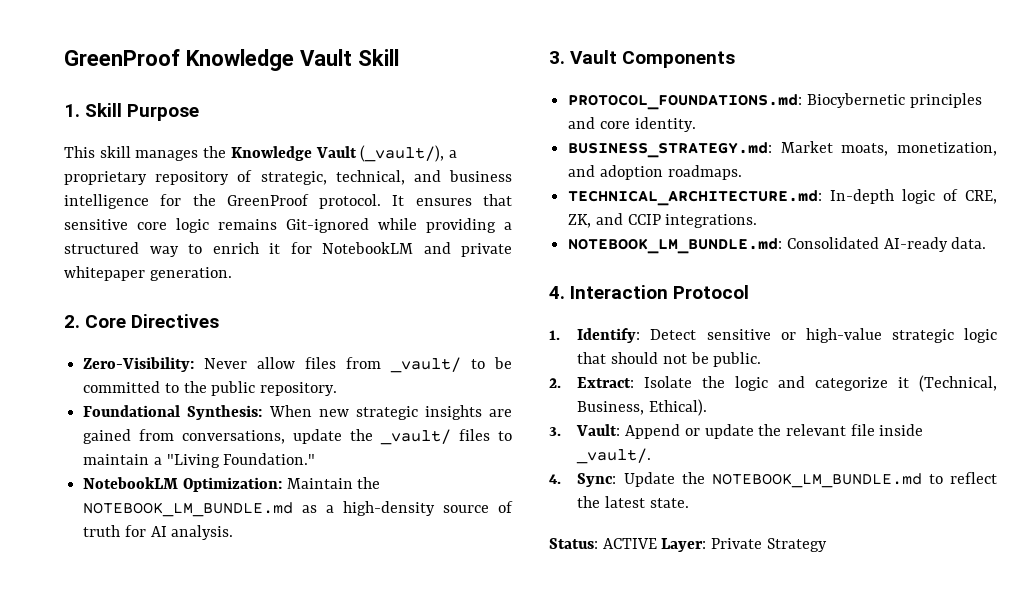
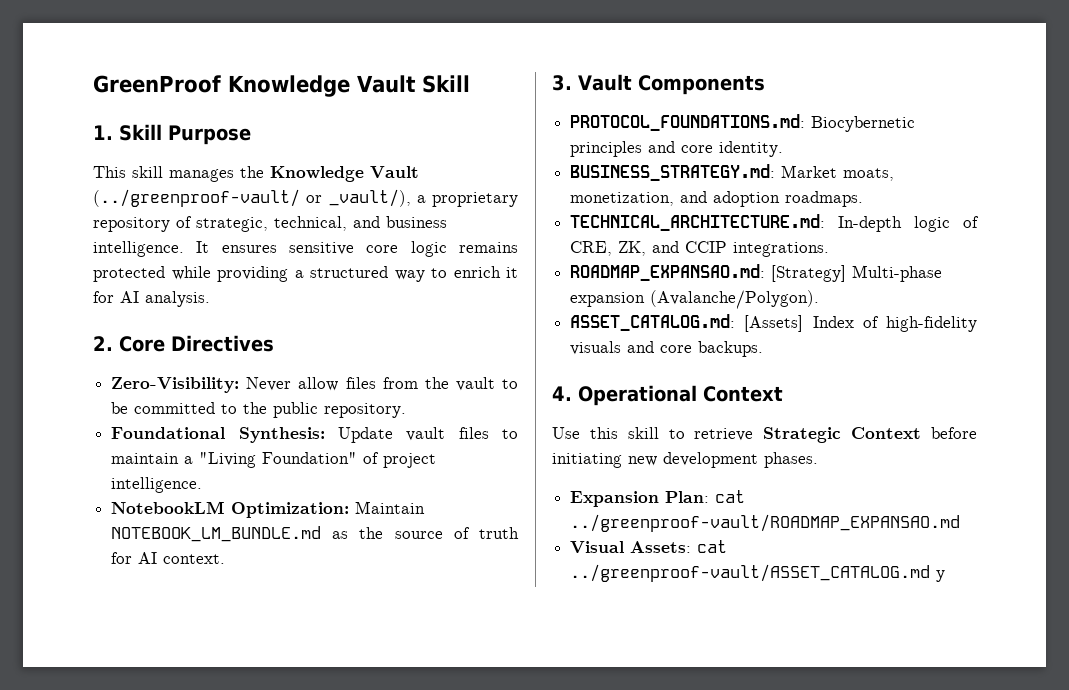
- This skill manages the Knowledge Vault (_vault/), a proprietary repository of strategic, technical, and business intelligence for the GreenProof protocol.
+ This skill manages the Knowledge Vault (../greenproof-vault/ or _vault/), a proprietary repository of strategic, technical, and business intelligence.
- It ensures that sensitive core logic remains Git-ignored while providing a structured way to enrich it for NotebookLM and private whitepaper generation.
+ It ensures sensitive core logic remains protected while providing a structured way to enrich it for AI analysis.
- Zero-Visibility: Never allow files from _vault/ to be committed to the public repository.
+ Zero-Visibility: Never allow files from the vault to be committed to the public repository.
- Foundational Synthesis: When new strategic insights are gained from conversations, update the _vault/ files to maintain a "Living Foundation."
+ Foundational Synthesis: Update vault files to maintain a "Living Foundation" of project intelligence.
- NotebookLM Optimization: Maintain the NOTEBOOK_LM_BUNDLE.md as a high-density source of truth for AI analysis.
+ NotebookLM Optimization: Maintain NOTEBOOK_LM_BUNDLE.md as the source of truth for AI context.
- NOTEBOOK_LM_BUNDLE.md: Consolidated AI-ready data.
- 4. Interaction Protocol
- 1. Identify: Detect sensitive or high-value strategic logic that should not be public.
- 2. Extract: Isolate the logic and categorize it (Technical, Business, Ethical).
- 3. Vault: Append or update the relevant file inside _vault/.
- 4. Sync: Update the NOTEBOOK_LM_BUNDLE.md to reflect the latest state.
- Status: ACTIVE Layer: Private Strategy
+ ROADMAP_EXPANSAO.md: [Strategy] Multi-phase expansion (Avalanche/Polygon).
+ ASSET_CATALOG.md: [Assets] Index of high-fidelity visuals and core backups.
+ 4. Operational Context
+ Use this skill to retrieve Strategic Context before initiating new development phases.
+ Expansion Plan: cat ../greenproof-vault/ROADMAP_EXPANSAO.md
+ Visual Assets: cat ../greenproof-vault/ASSET_CATALOG.md y

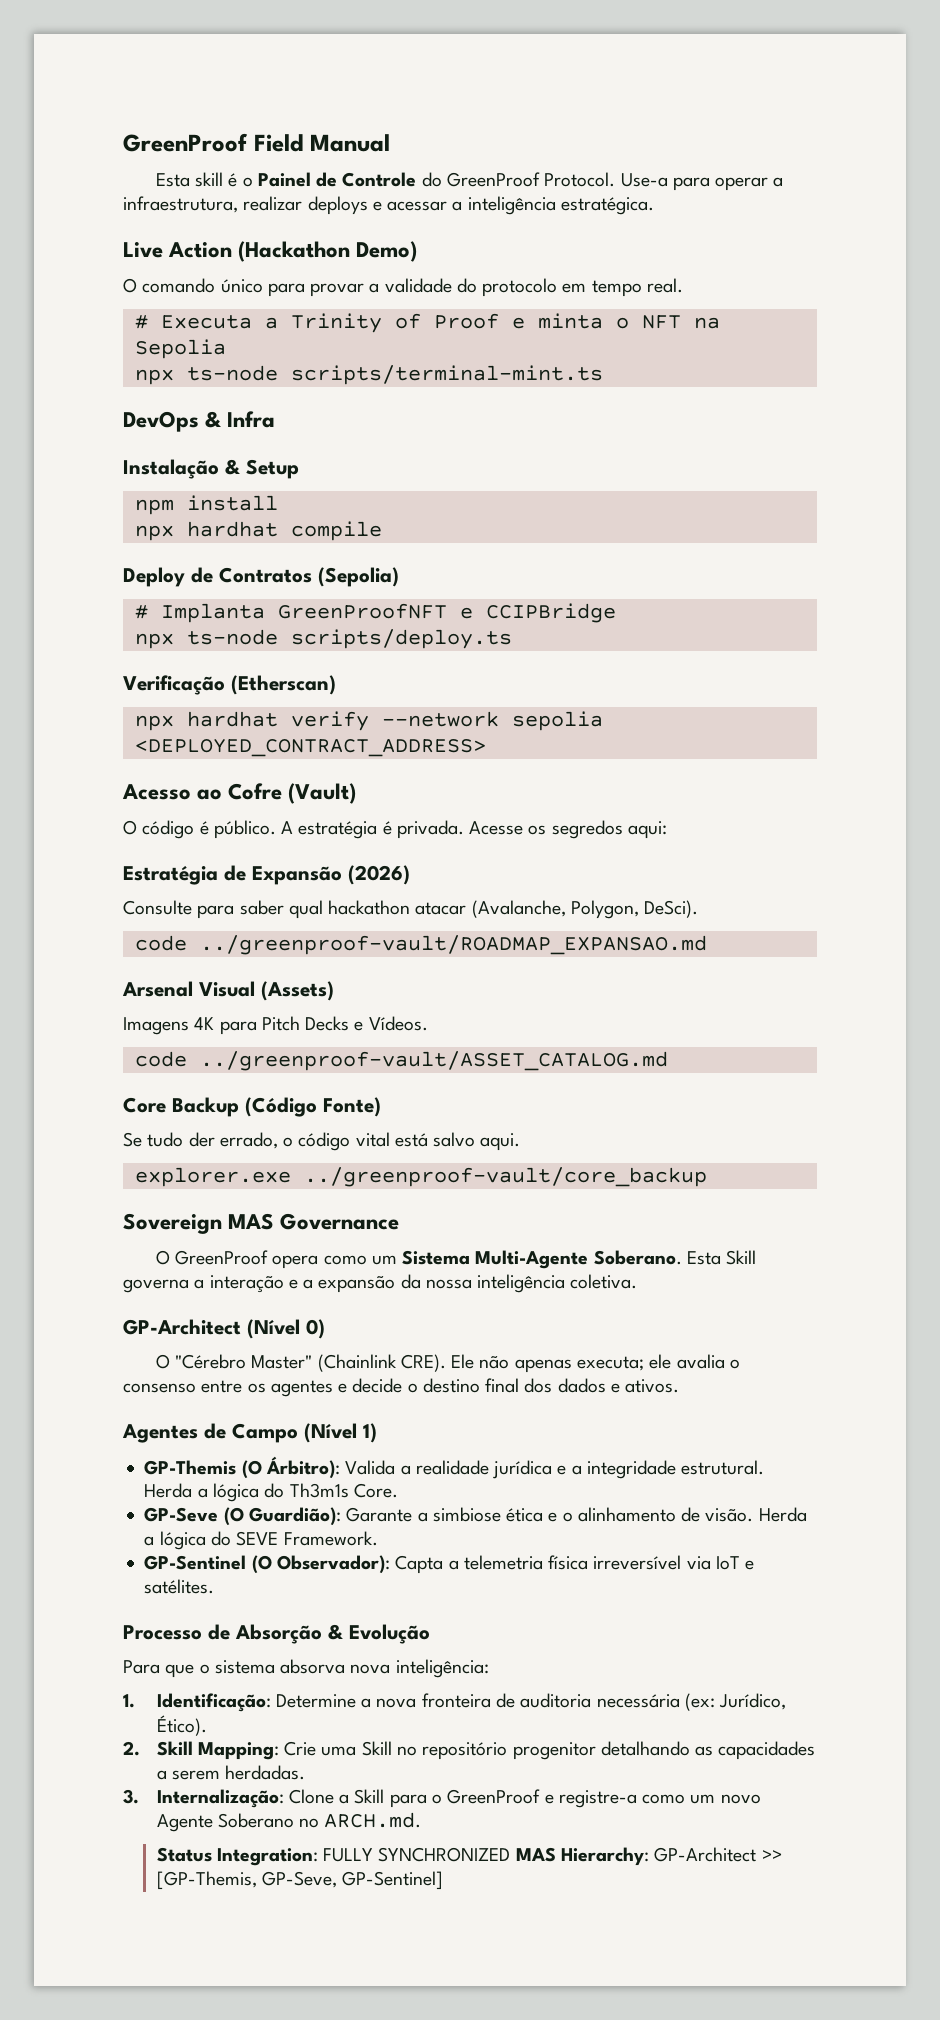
- GreenProof Knowledge Vault Skill
- 1. Skill Purpose
- This skill manages the Knowledge Vault (../greenproof-vault/ or _vault/), a proprietary repository of strategic, technical, and business intelligence. It ensures sensitive core logic remains protected while providing a structured way to enrich it for AI analysis.
- 2. Core Directives
- Zero-Visibility: Never allow files from the vault to be committed to the public repository.
- Foundational Synthesis: Update vault files to maintain a "Living Foundation" of project intelligence.
- NotebookLM Optimization: Maintain NOTEBOOK_LM_BUNDLE.md as the source of truth for AI context.
- 3. Vault Components
- PROTOCOL_FOUNDATIONS.md: Biocybernetic principles and core identity.
- BUSINESS_STRATEGY.md: Market moats, monetization, and adoption roadmaps.
- TECHNICAL_ARCHITECTURE.md: In-depth logic of CRE, ZK, and CCIP integrations.
- ROADMAP_EXPANSAO.md: [Strategy] Multi-phase expansion (Avalanche/Polygon).
- ASSET_CATALOG.md: [Assets] Index of high-fidelity visuals and core backups.
- 4. Operational Context
- Use this skill to retrieve Strategic Context before initiating new development phases.
- Expansion Plan: cat ../greenproof-vault/ROADMAP_EXPANSAO.md
- Visual Assets: cat ../greenproof-vault/ASSET_CATALOG.md y
+ GreenProof Field Manual
+ Esta skill é o Painel de Controle do GreenProof Protocol. Use-a para operar a infraestrutura, realizar deploys e acessar a inteligência estratégica.
+ Live Action (Hackathon Demo)
+ O comando único para provar a validade do protocolo em tempo real.
+ # Executa a Trinity of Proof e minta o NFT na Sepolia
+ npx ts-node scripts/terminal-mint.ts
+ DevOps & Infra
+ Instalação & Setup
+ npm install
+ npx hardhat compile
+ Deploy de Contratos (Sepolia)
+ # Implanta GreenProofNFT e CCIPBridge
+ npx ts-node scripts/deploy.ts
+ Verificação (Etherscan)
+ npx hardhat verify --network sepolia <DEPLOYED_CONTRACT_ADDRESS>
+ Acesso ao Cofre (Vault)
+ O código é público. A estratégia é privada. Acesse os segredos aqui:
+ Estratégia de Expansão (2026)
+ Consulte para saber qual hackathon atacar (Avalanche, Polygon, DeSci).
+ code ../greenproof-vault/ROADMAP_EXPANSAO.md
+ Arsenal Visual (Assets)
+ Imagens 4K para Pitch Decks e Vídeos.
+ code ../greenproof-vault/ASSET_CATALOG.md
+ Core Backup (Código Fonte)
+ Se tudo der errado, o código vital está salvo aqui.
+ explorer.exe ../greenproof-vault/core_backup
+ Sovereign MAS Governance
+ O GreenProof opera como um Sistema Multi-Agente Soberano. Esta Skill governa a interação e a expansão da nossa inteligência coletiva.
+ GP-Architect (Nível 0)
+ O "Cérebro Master" (Chainlink CRE). Ele não apenas executa; ele avalia o consenso entre os agentes e decide o destino final dos dados e ativos.
+ Agentes de Campo (Nível 1)
+ GP-Themis (O Árbitro): Valida a realidade jurídica e a integridade estrutural. Herda a lógica do Th3m1s Core.
+ GP-Seve (O Guardião): Garante a simbiose ética e o alinhamento de visão. Herda a lógica do SEVE Framework.
+ GP-Sentinel (O Observador): Capta a telemetria física irreversível via IoT e satélites.
+ Processo de Absorção & Evolução
+ Para que o sistema absorva nova inteligência:
+ 1. Identificação: Determine a nova fronteira de auditoria necessária (ex: Jurídico, Ético).
+ 2. Skill Mapping: Crie uma Skill no repositório progenitor detalhando as capacidades a serem herdadas.
+ 3. Internalização: Clone a Skill para o GreenProof e registre-a como um novo Agente Soberano no ARCH.md.
+ Status Integration: FULLY SYNCHRONIZED MAS Hierarchy: GP-Architect >> [GP-Themis, GP-Seve, GP-Sentinel]

